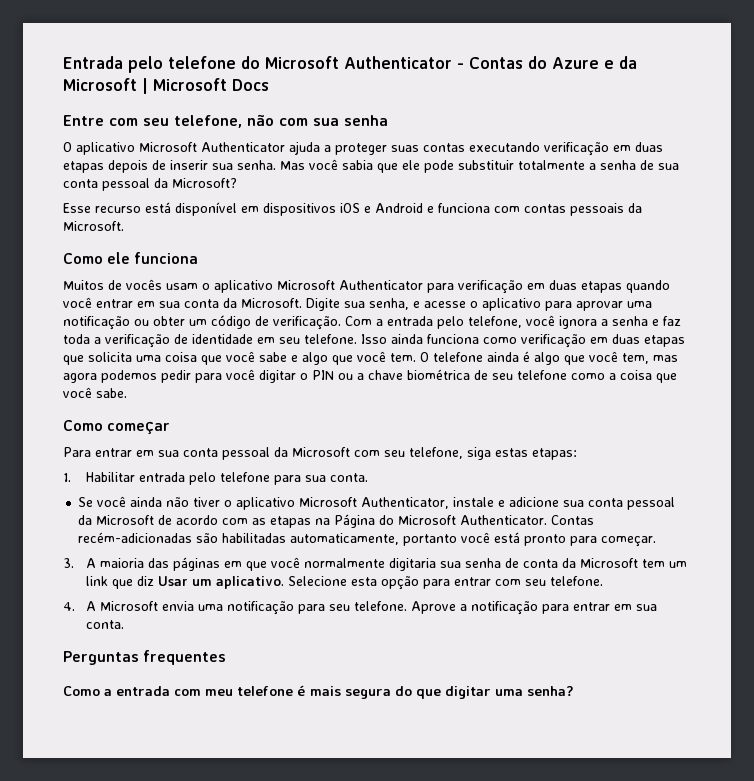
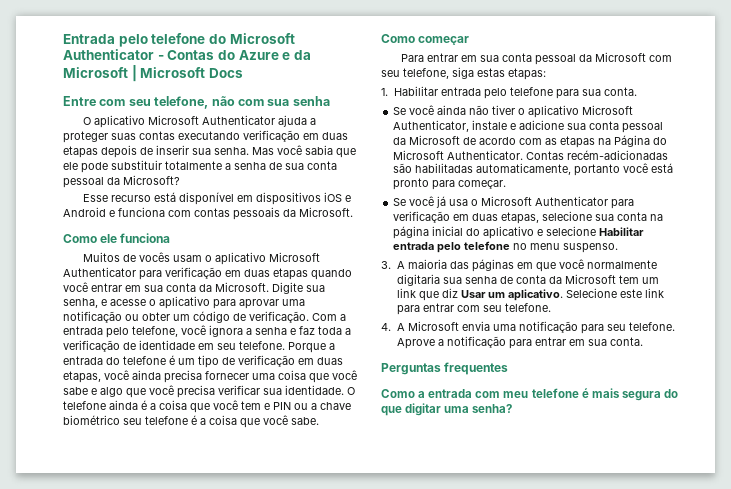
- Isso ainda funciona como verificação em duas etapas que solicita uma coisa que você sabe e algo que você tem. O telefone ainda é algo que você tem, mas agora podemos pedir para você digitar o PIN ou a chave biométrica de seu telefone como a coisa que você sabe.
+ Porque a entrada do telefone é um tipo de verificação em duas etapas, você ainda precisa fornecer uma coisa que você sabe e algo que você precisa verificar sua identidade. O telefone ainda é a coisa que você tem e PIN ou a chave biométrico seu telefone é a coisa que você sabe.
+ Se você já usa o Microsoft Authenticator para verificação em duas etapas, selecione sua conta na página inicial do aplicativo e selecione Habilitar entrada pelo telefone no menu suspenso.
- Selecione esta opção para entrar com seu telefone.
+ Selecione este link para entrar com seu telefone.

